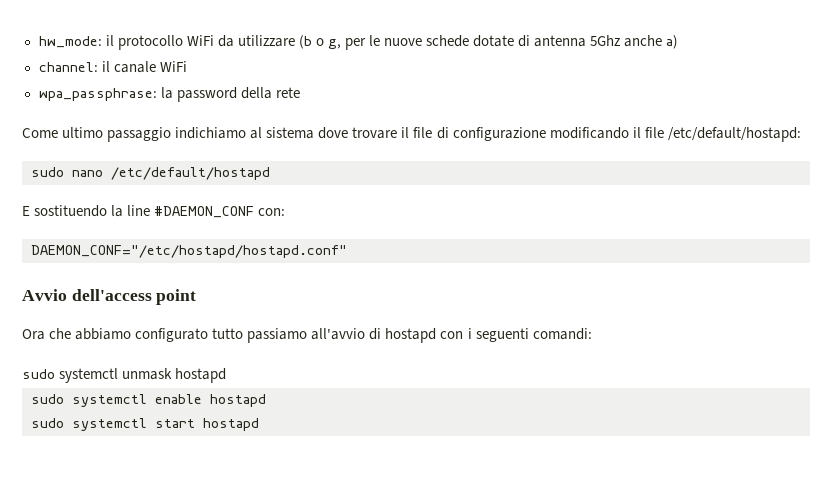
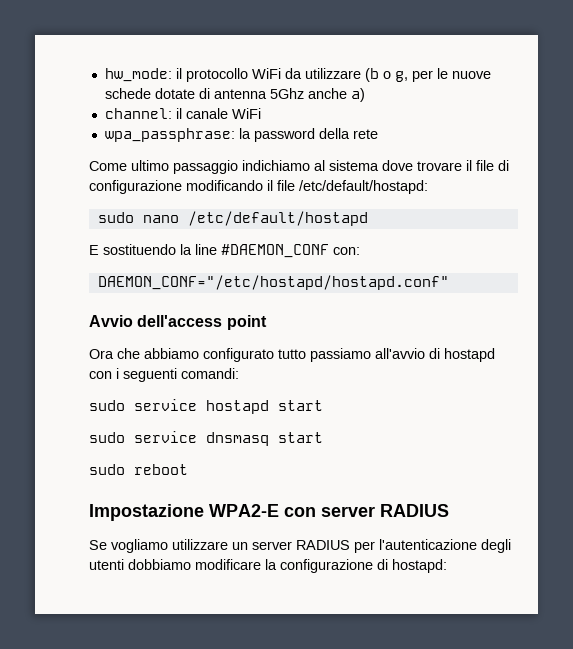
- sudo systemctl unmask hostapd
- sudo systemctl enable hostapd
- sudo systemctl start hostapd
+ sudo service hostapd start
+ sudo service dnsmasq start
+ sudo reboot
+ Impostazione WPA2-E con server RADIUS
+ Se vogliamo utilizzare un server RADIUS per l'autenticazione degli utenti dobbiamo modificare la configurazione di hostapd:

